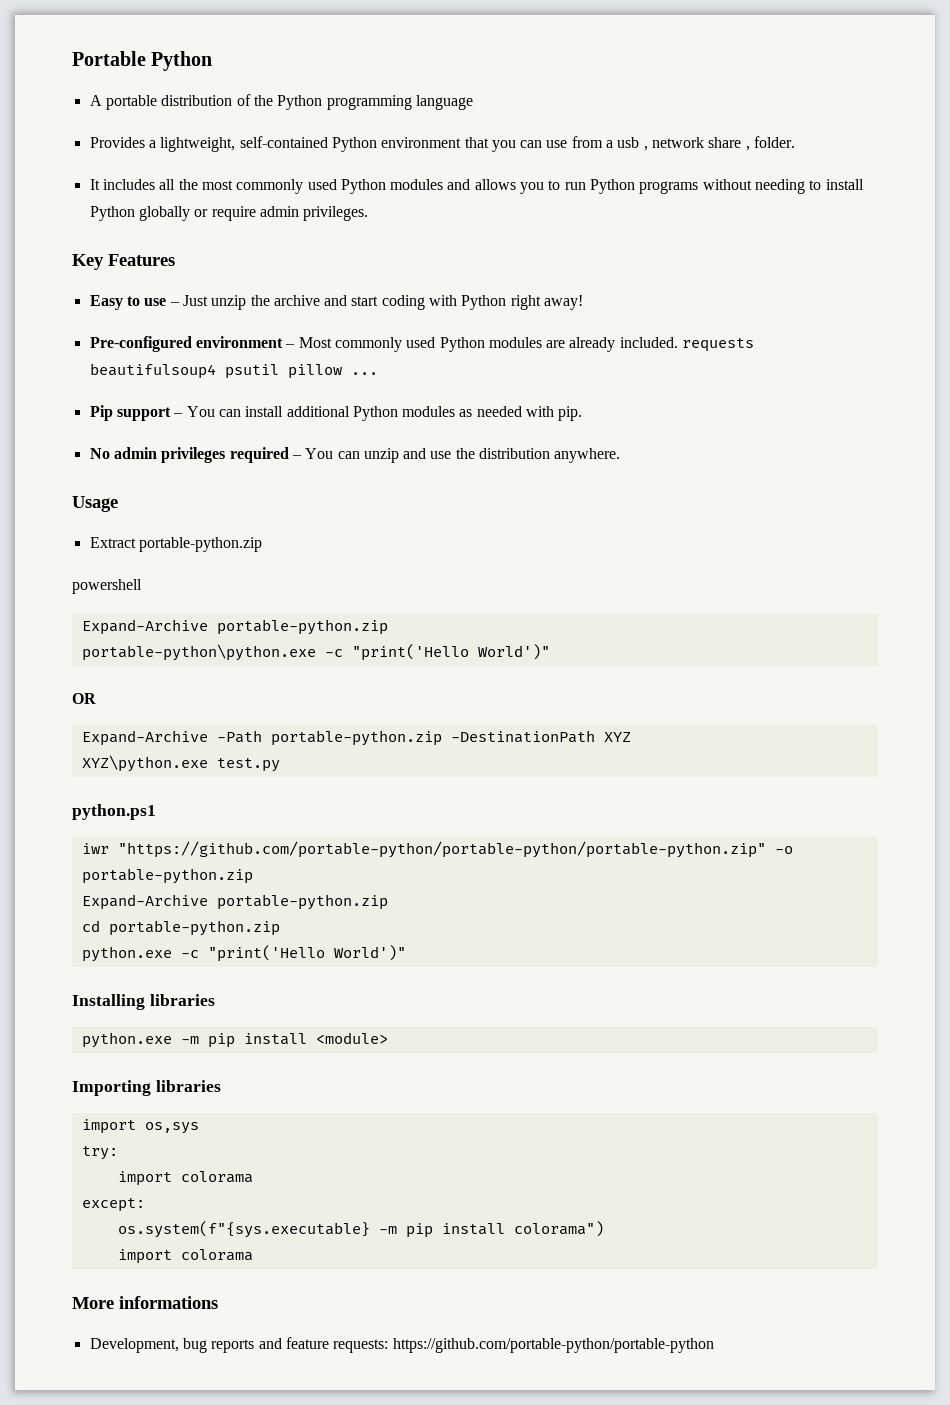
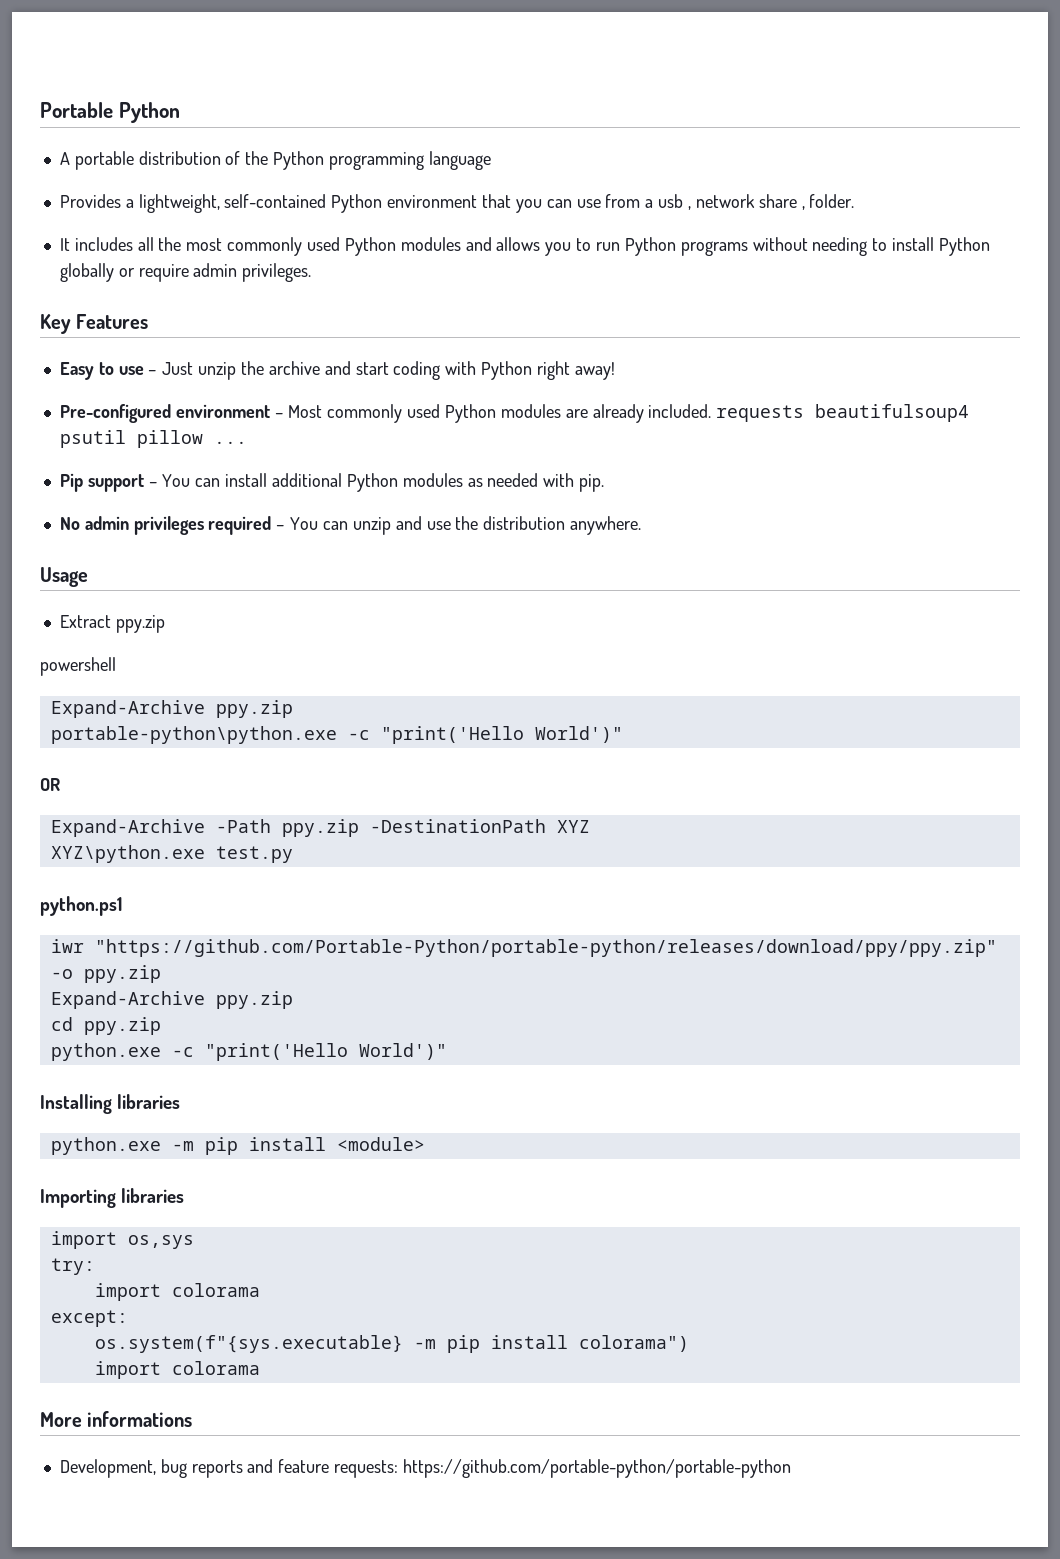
- Extract portable-python.zip
+ Extract ppy.zip
  powershell
- Expand-Archive portable-python.zip
+ Expand-Archive ppy.zip
- Expand-Archive -Path portable-python.zip -DestinationPath XYZ
+ Expand-Archive -Path ppy.zip -DestinationPath XYZ
- iwr "https://github.com/portable-python/portable-python/portable-python.zip" -o portable-python.zip
- Expand-Archive portable-python.zip
+ iwr "https://github.com/Portable-Python/portable-python/releases/download/ppy/ppy.zip" -o ppy.zip
+ Expand-Archive ppy.zip
- cd portable-python.zip
+ cd ppy.zip

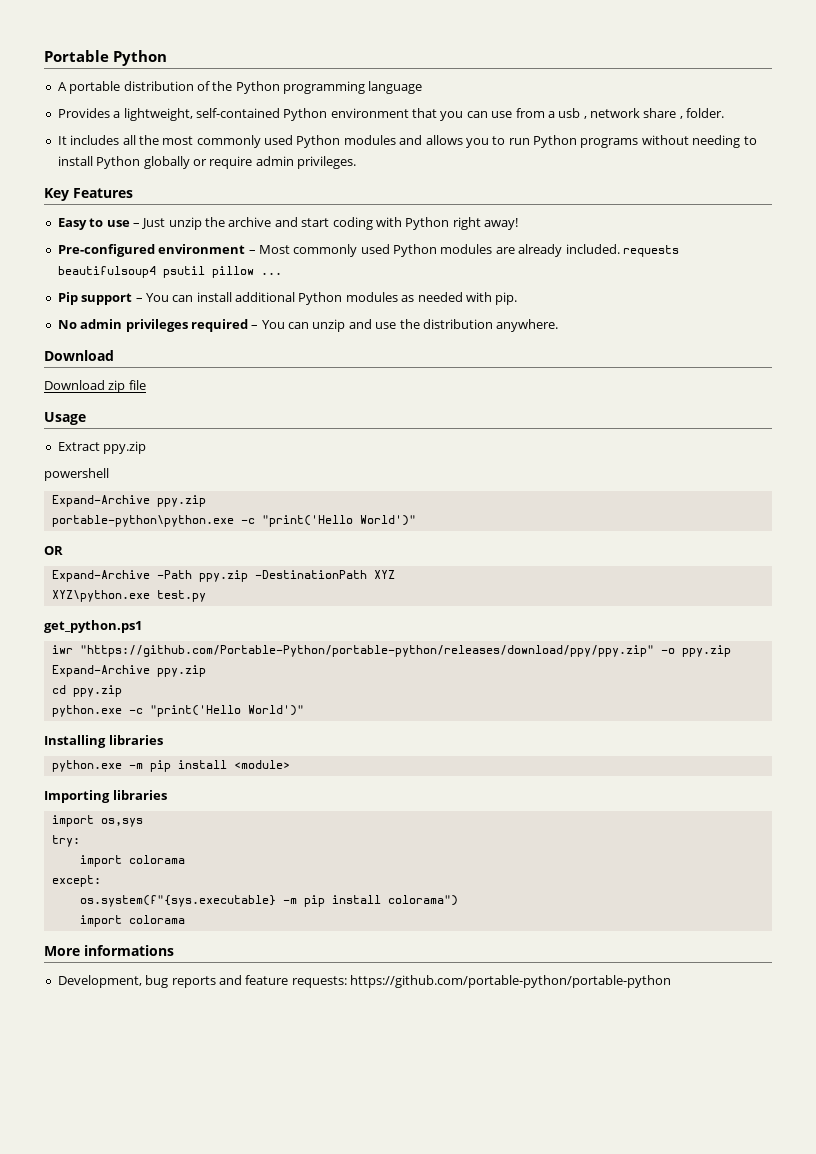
  No admin privileges required – You can unzip and use the distribution anywhere.
+ Download
+ Download zip file
- python.ps1
+ get_python.ps1

